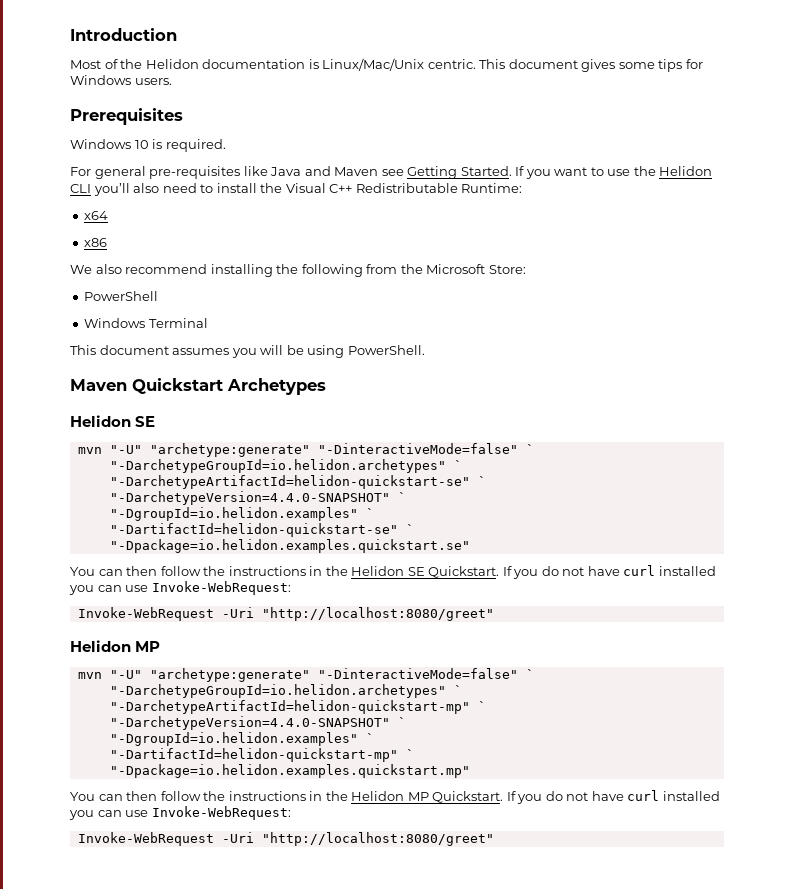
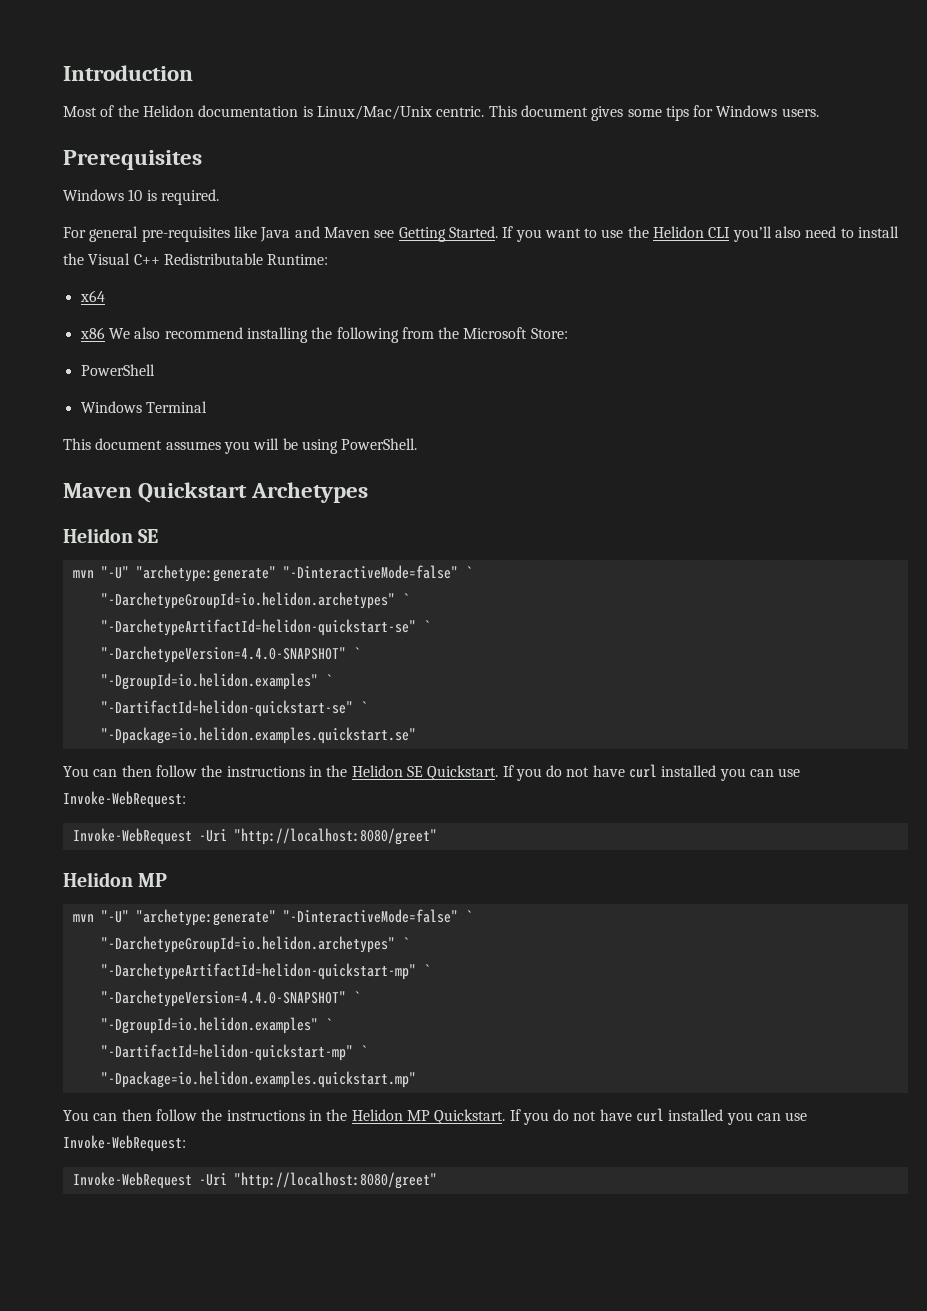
- x86
- We also recommend installing the following from the Microsoft Store:
+ x86 We also recommend installing the following from the Microsoft Store:

